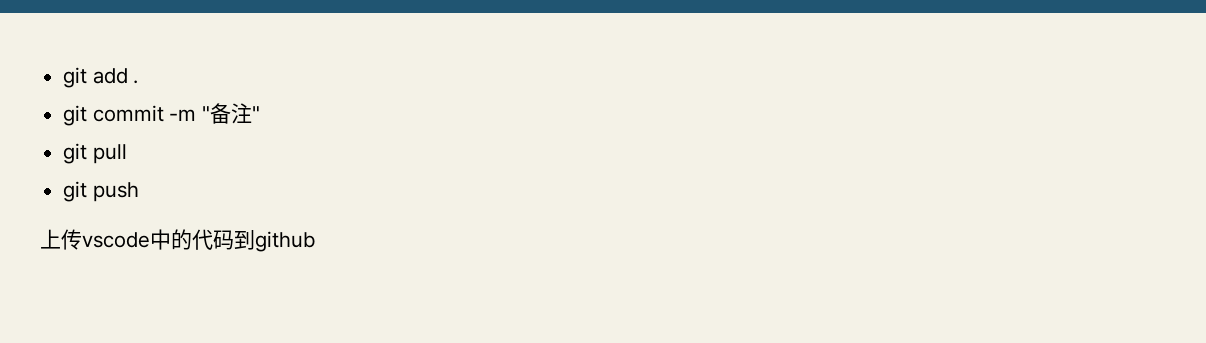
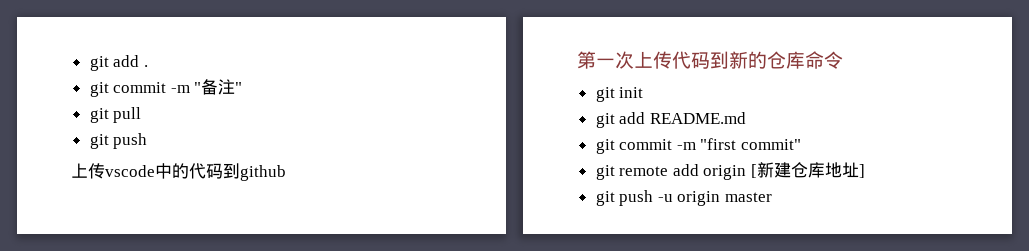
+ 第一次上传代码到新的仓库命令
+ git init
+ git add README.md
+ git commit -m "first commit"
+ git remote add origin [新建仓库地址]
+ git push -u origin master

